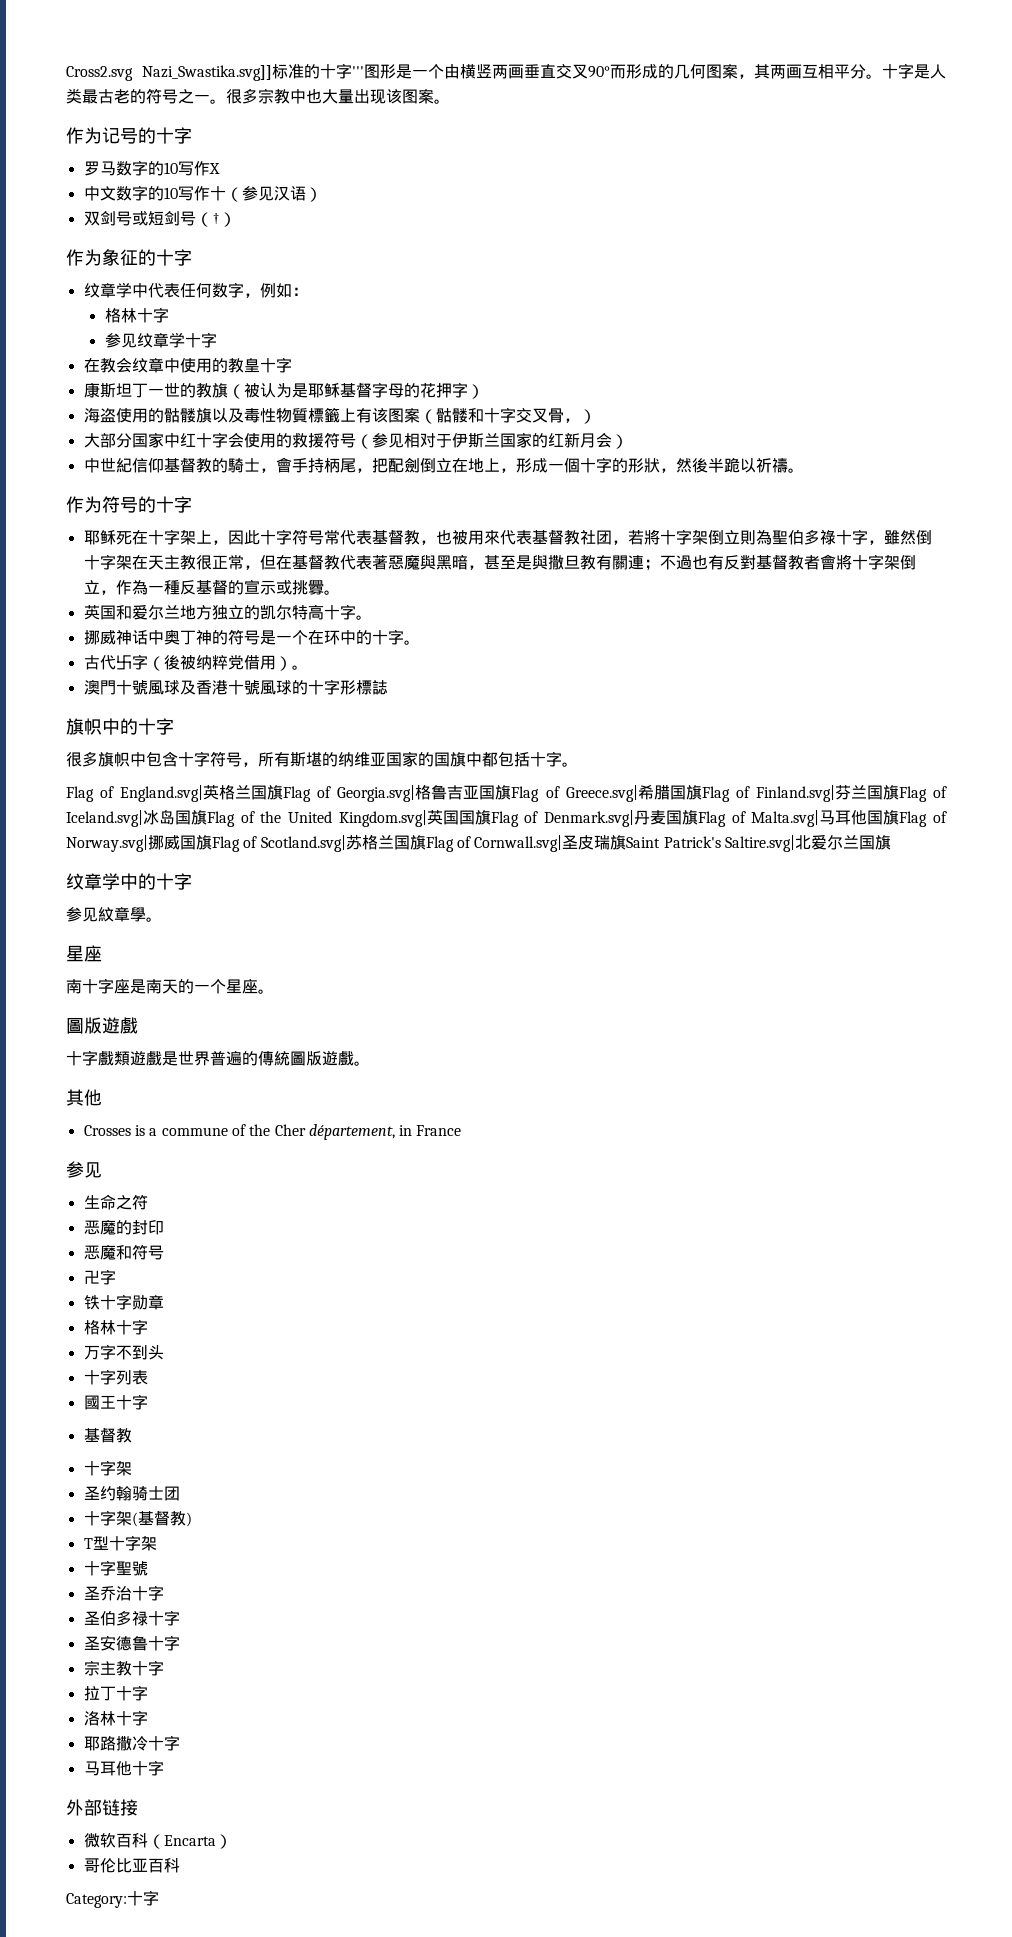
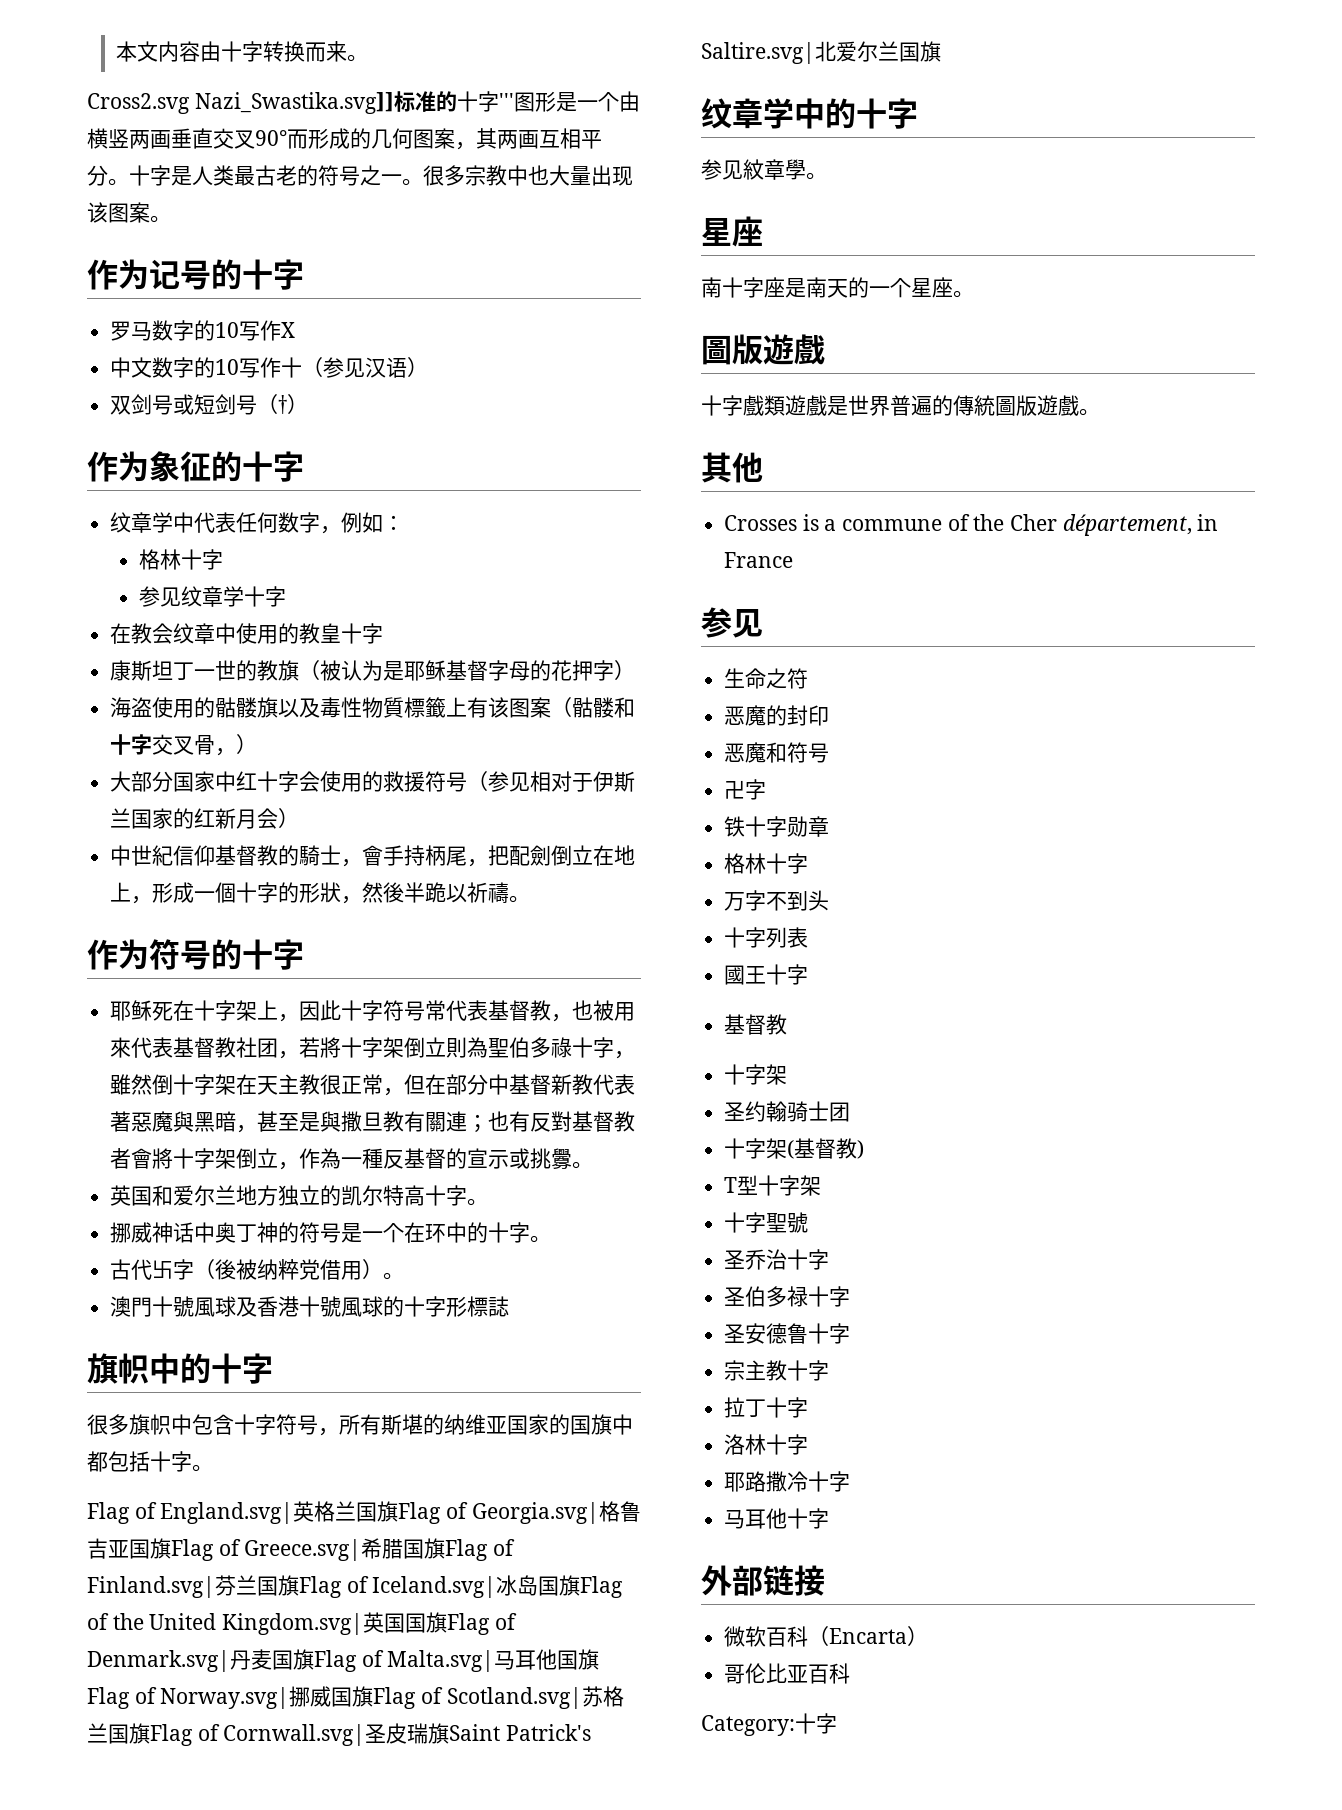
+ 本文内容由十字转换而来。
- 耶稣死在十字架上，因此十字符号常代表基督教，也被用來代表基督教社团，若將十字架倒立則為聖伯多祿十字，雖然倒十字架在天主教很正常，但在基督教代表著惡魔與黑暗，甚至是與撒旦教有關連；不過也有反對基督教者會將十字架倒立，作為一種反基督的宣示或挑釁。
+ 耶稣死在十字架上，因此十字符号常代表基督教，也被用來代表基督教社团，若將十字架倒立則為聖伯多祿十字，雖然倒十字架在天主教很正常，但在部分中基督新教代表著惡魔與黑暗，甚至是與撒旦教有關連；也有反對基督教者會將十字架倒立，作為一種反基督的宣示或挑釁。

